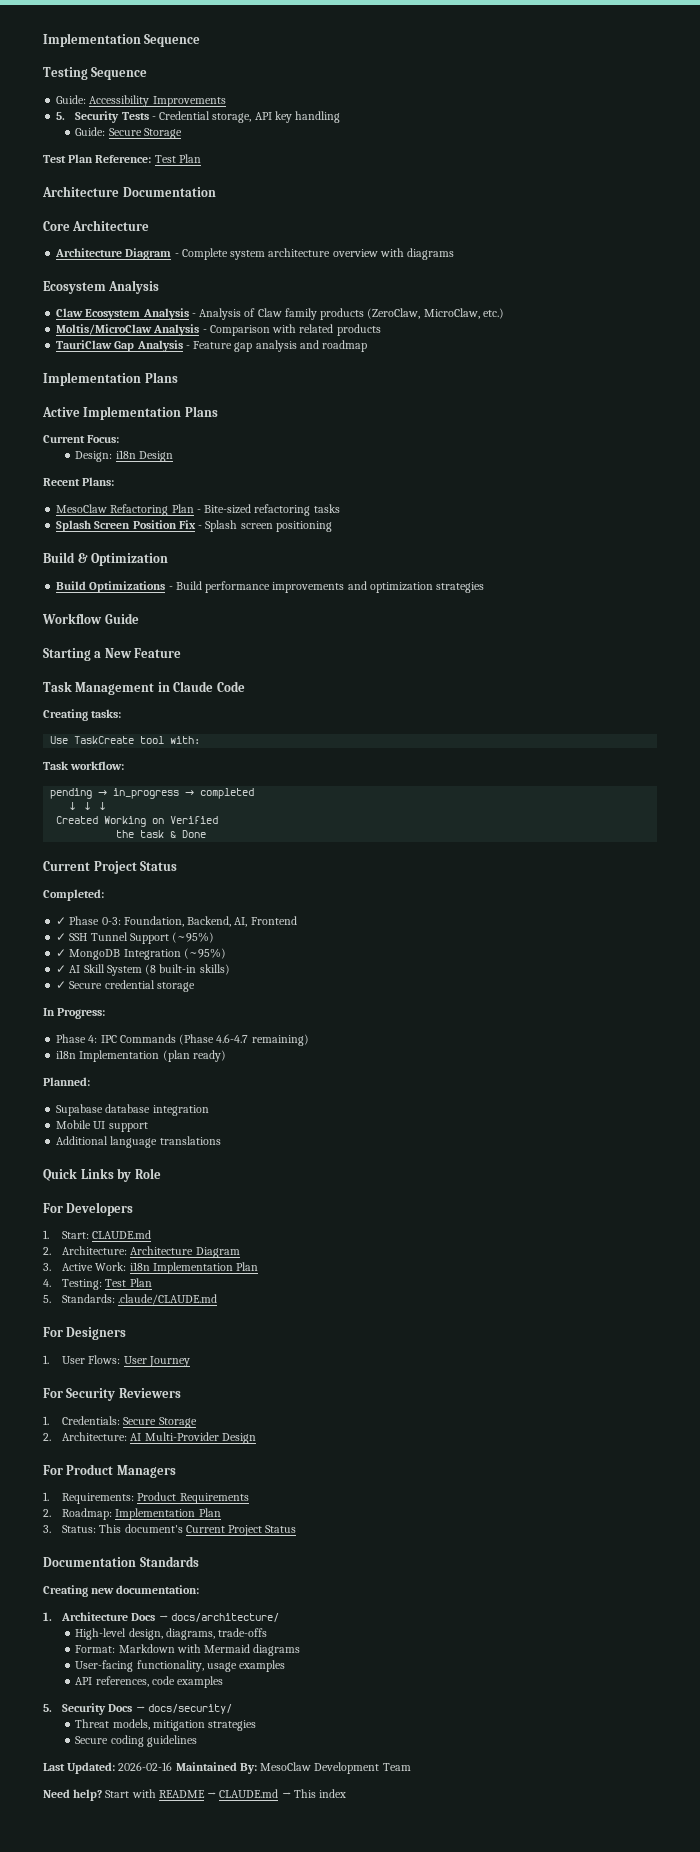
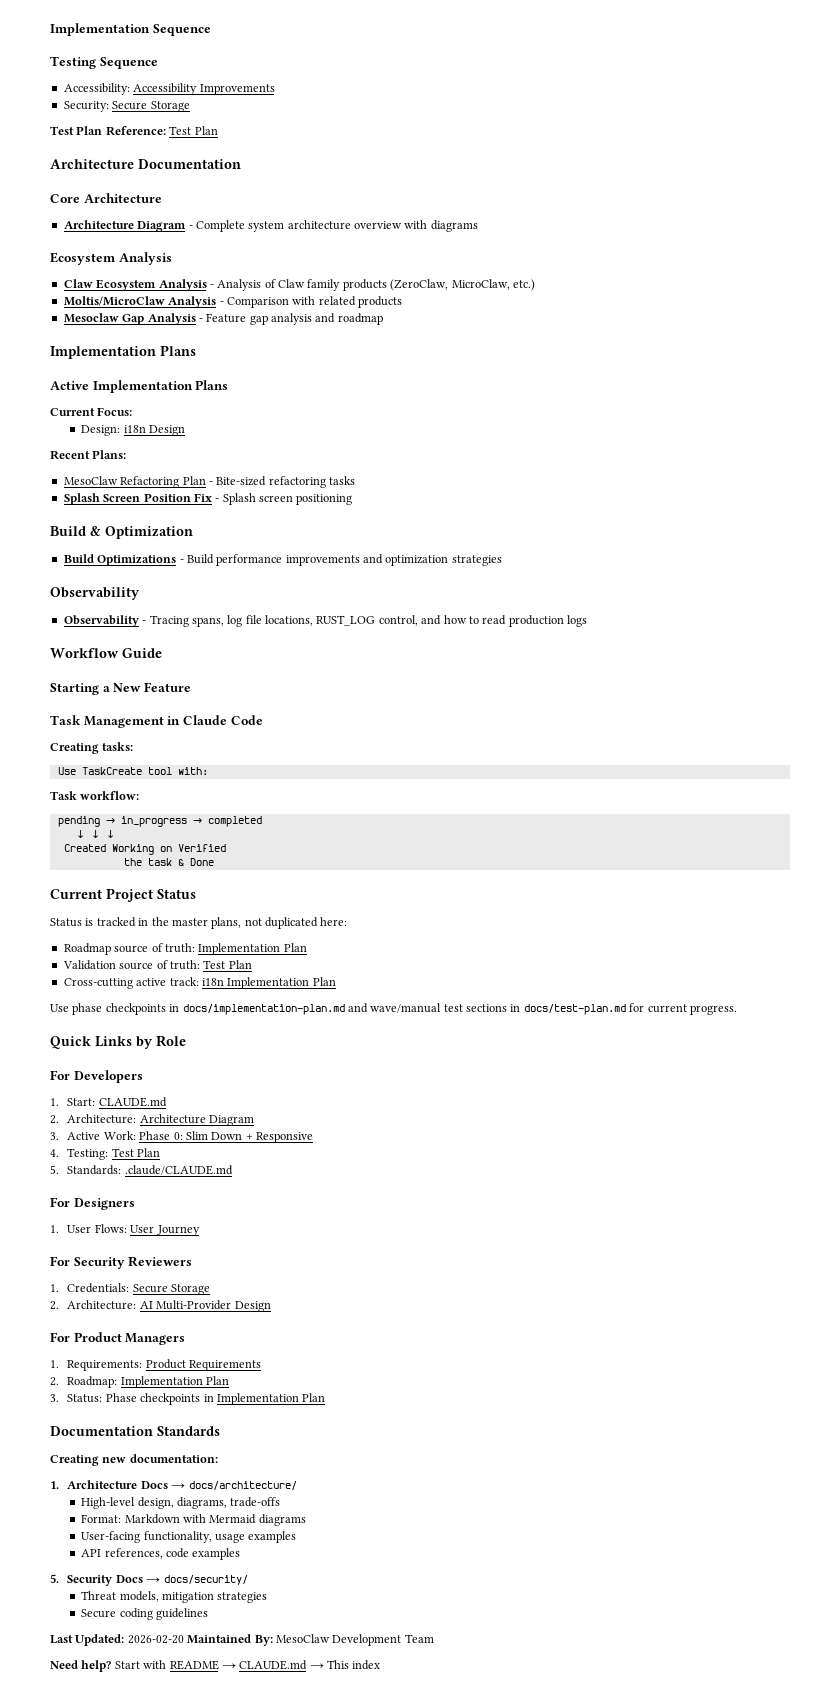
- Guide: Accessibility Improvements
+ Accessibility: Accessibility Improvements
- 5. Security Tests - Credential storage, API key handling
- Guide: Secure Storage
+ Security: Secure Storage
- TauriClaw Gap Analysis - Feature gap analysis and roadmap
+ Mesoclaw Gap Analysis - Feature gap analysis and roadmap
  Build Optimizations - Build performance improvements and optimization strategies
+ Observability
+ Observability - Tracing spans, log file locations, RUST_LOG control, and how to read production logs
- Completed:
- ✓ Phase 0-3: Foundation, Backend, AI, Frontend
- ✓ SSH Tunnel Support (~95%)
- ✓ MongoDB Integration (~95%)
- ✓ AI Skill System (8 built-in skills)
- ✓ Secure credential storage
- In Progress:
- Phase 4: IPC Commands (Phase 4.6-4.7 remaining)
- i18n Implementation (plan ready)
- Planned:
- Supabase database integration
- Mobile UI support
- Additional language translations
+ Status is tracked in the master plans, not duplicated here:
+ Roadmap source of truth: Implementation Plan
+ Validation source of truth: Test Plan
+ Cross-cutting active track: i18n Implementation Plan
+ Use phase checkpoints in docs/implementation-plan.md and wave/manual test sections in docs/test-plan.md for current progress.
- 3. Active Work: i18n Implementation Plan
+ 3. Active Work: Phase 0: Slim Down + Responsive
- 3. Status: This document's Current Project Status
+ 3. Status: Phase checkpoints in Implementation Plan
- Last Updated: 2026-02-16 Maintained By: MesoClaw Development Team
+ Last Updated: 2026-02-20 Maintained By: MesoClaw Development Team

